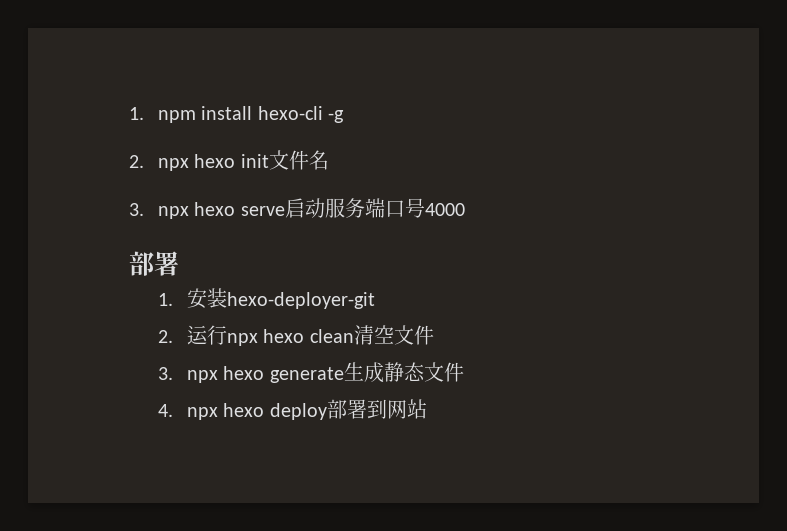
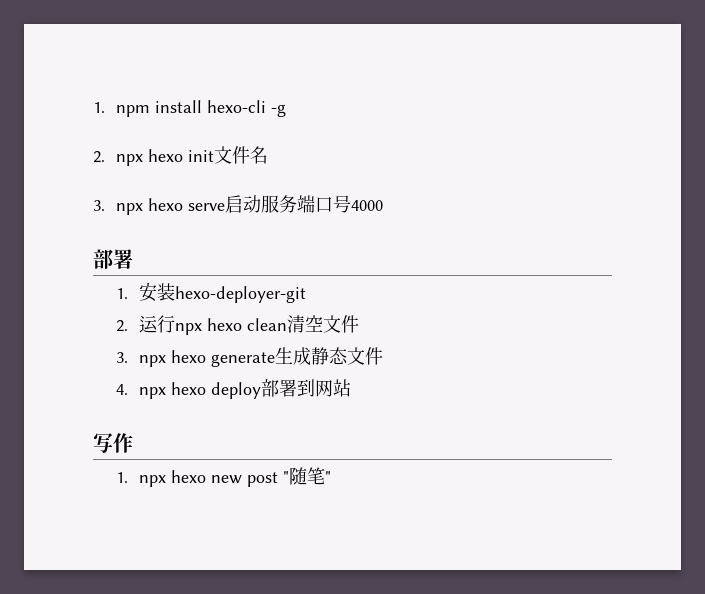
+ 写作
+ 1. npx hexo new post "随笔"

